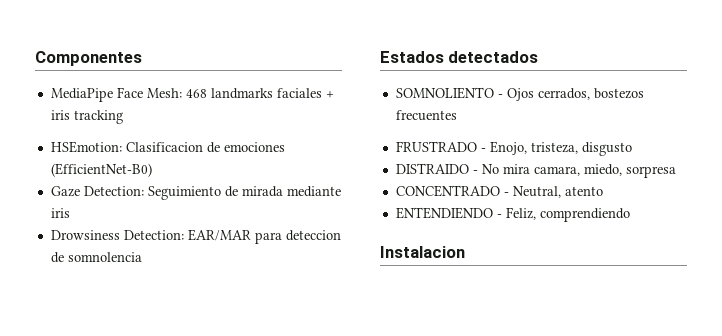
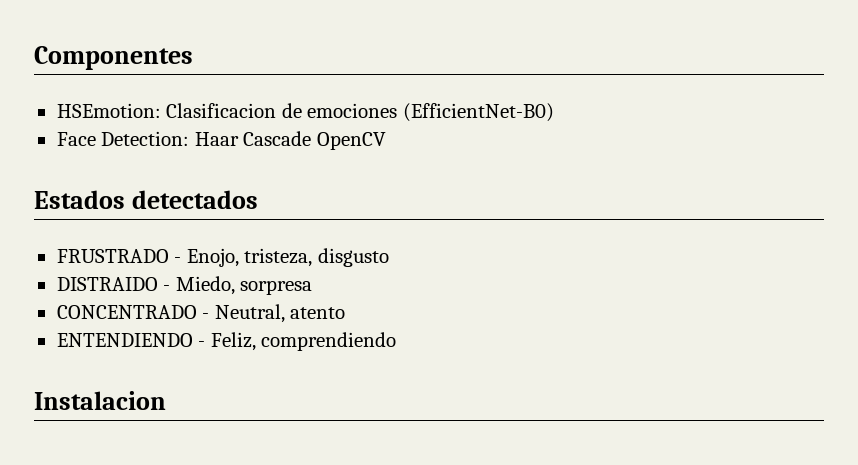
- MediaPipe Face Mesh: 468 landmarks faciales + iris tracking
- Gaze Detection: Seguimiento de mirada mediante iris
- Drowsiness Detection: EAR/MAR para deteccion de somnolencia
+ Face Detection: Haar Cascade OpenCV
  Estados detectados
- SOMNOLIENTO - Ojos cerrados, bostezos frecuentes
- DISTRAIDO - No mira camara, miedo, sorpresa
+ DISTRAIDO - Miedo, sorpresa

